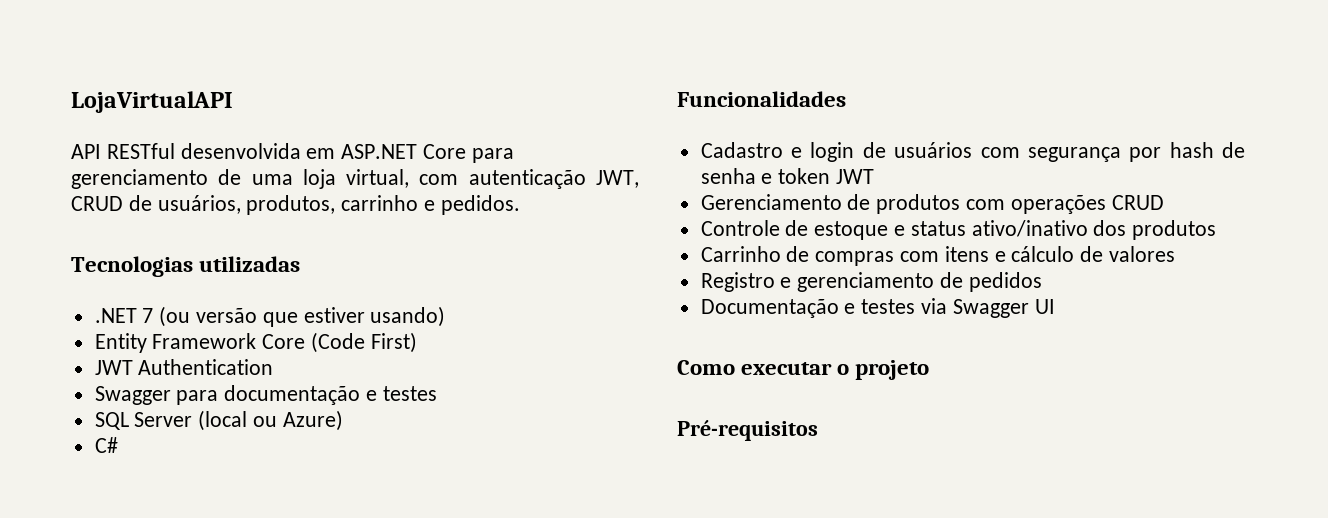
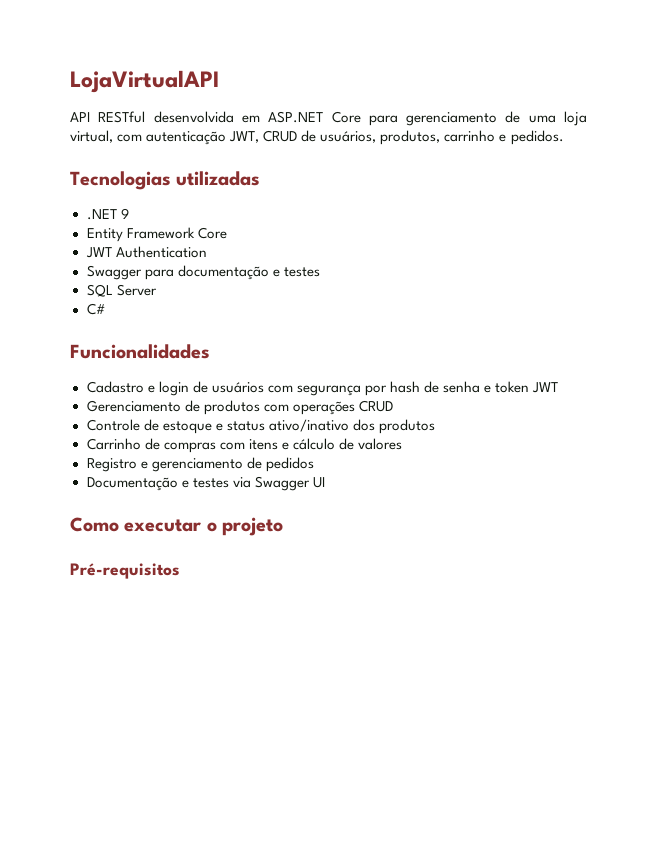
- .NET 7 (ou versão que estiver usando)
+ .NET 9
- Entity Framework Core (Code First)
+ Entity Framework Core
- SQL Server (local ou Azure)
+ SQL Server

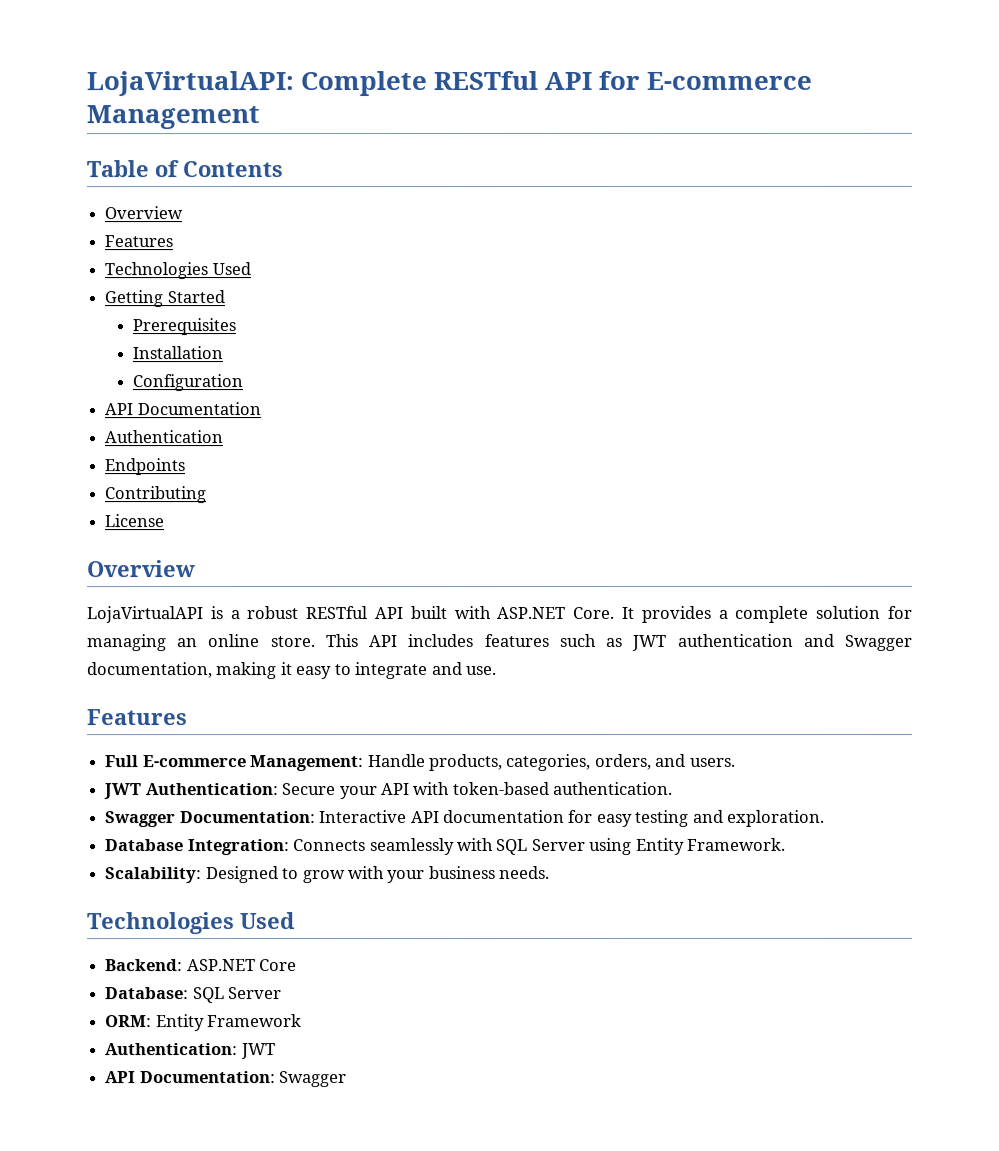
- LojaVirtualAPI
- API RESTful desenvolvida em ASP.NET Core para gerenciamento de uma loja virtual, com autenticação JWT, CRUD de usuários, produtos, carrinho e pedidos.
- Tecnologias utilizadas
- .NET 9
- Entity Framework Core
- JWT Authentication
- Swagger para documentação e testes
- SQL Server
- C#
- Funcionalidades
- Cadastro e login de usuários com segurança por hash de senha e token JWT
- Gerenciamento de produtos com operações CRUD
- Controle de estoque e status ativo/inativo dos produtos
- Carrinho de compras com itens e cálculo de valores
- Registro e gerenciamento de pedidos
- Documentação e testes via Swagger UI
- Como executar o projeto
- Pré-requisitos
+ LojaVirtualAPI: Complete RESTful API for E-commerce Management
+ Table of Contents
+ Overview
+ Features
+ Technologies Used
+ Getting Started
+ Prerequisites
+ Installation
+ Configuration
+ API Documentation
+ Authentication
+ Endpoints
+ Contributing
+ License
+ Overview
+ LojaVirtualAPI is a robust RESTful API built with ASP.NET Core. It provides a complete solution for managing an online store. This API includes features such as JWT authentication and Swagger documentation, making it easy to integrate and use.
+ Features
+ Full E-commerce Management: Handle products, categories, orders, and users.
+ JWT Authentication: Secure your API with token-based authentication.
+ Swagger Documentation: Interactive API documentation for easy testing and exploration.
+ Database Integration: Connects seamlessly with SQL Server using Entity Framework.
+ Scalability: Designed to grow with your business needs.
+ Technologies Used
+ Backend: ASP.NET Core
+ Database: SQL Server
+ ORM: Entity Framework
+ Authentication: JWT
+ API Documentation: Swagger

